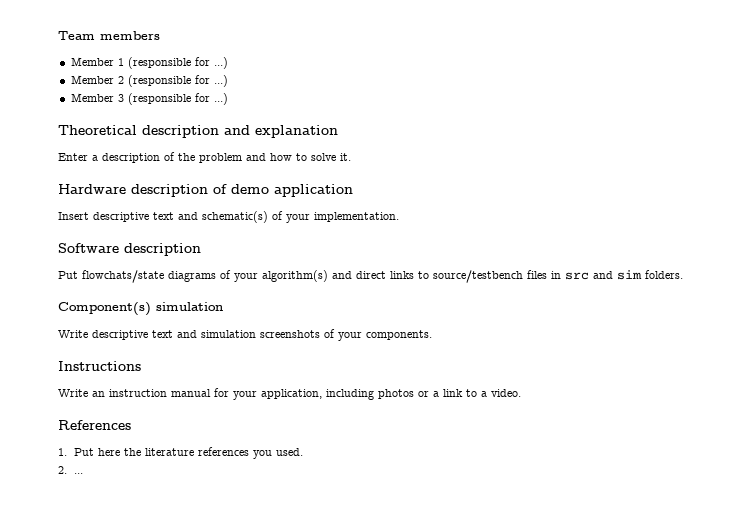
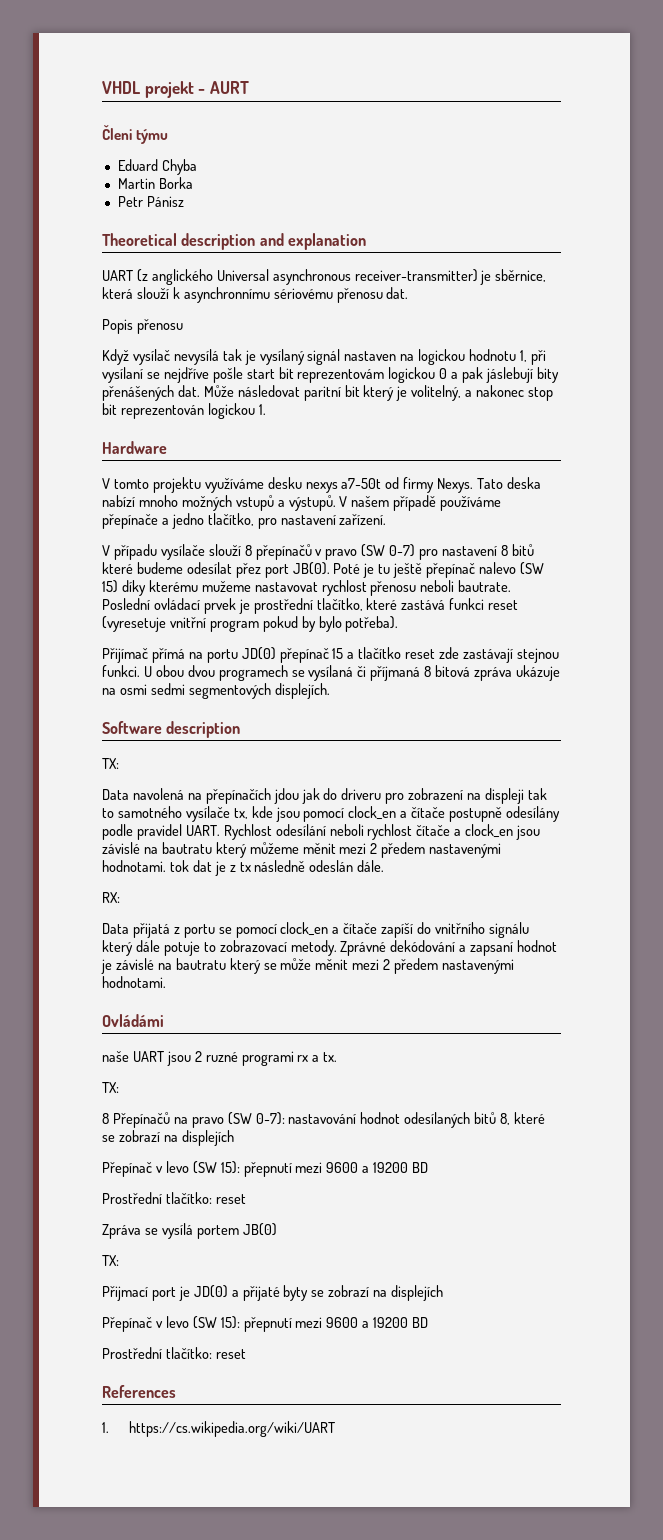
- Team members
- Member 1 (responsible for ...)
- Member 2 (responsible for ...)
- Member 3 (responsible for ...)
+ VHDL projekt - AURT
+ Členi týmu
+ Eduard Chyba
+ Martin Borka
+ Petr Pánisz
  Theoretical description and explanation
- Enter a description of the problem and how to solve it.
- Hardware description of demo application
- Insert descriptive text and schematic(s) of your implementation.
+ UART (z anglického Universal asynchronous receiver-transmitter) je sběrnice, která slouží k asynchronnímu sériovému přenosu dat.
+ Popis přenosu
+ Když vysílač nevysílá tak je vysílaný signál nastaven na logickou hodnotu 1, při vysílaní se nejdříve pošle start bit reprezentovám logickou 0 a pak jáslebují bity přenášených dat. Může následovat paritní bit který je volitelný, a nakonec stop bit reprezentován logickou 1.
+ Hardware
+ V tomto projektu využíváme desku nexys a7-50t od firmy Nexys. Tato deska nabízí mnoho možných vstupů a výstupů. V našem případě používáme přepínače a jedno tlačítko, pro nastavení zařízení.
+ V případu vysílače slouží 8 přepínačů v pravo (SW 0-7) pro nastavení 8 bitů které budeme odesílat přez port JB(0). Poté je tu ještě přepínač nalevo (SW 15) díky kterému mužeme nastavovat rychlost přenosu neboli bautrate. Poslední ovládací prvek je prostřední tlačítko, které zastává funkci reset (vyresetuje vnitřní program pokud by bylo potřeba).
+ Přijímač přímá na portu JD(0) přepínač 15 a tlačítko reset zde zastávají stejnou funkci. U obou dvou programech se vysílaná či příjmaná 8 bitová zpráva ukázuje na osmi sedmi segmentových displejích.
  Software description
- Put flowchats/state diagrams of your algorithm(s) and direct links to source/testbench files in src and sim folders.
- Component(s) simulation
- Write descriptive text and simulation screenshots of your components.
- Instructions
- Write an instruction manual for your application, including photos or a link to a video.
+ TX:
+ Data navolená na přepínačích jdou jak do driveru pro zobrazení na displeji tak to samotného vysílače tx, kde jsou pomocí clock_en a čítače postupně odesílány podle pravidel UART. Rychlost odesílání neboli rychlost čítače a clock_en jsou závislé na bautratu který můžeme měnit mezi 2 předem nastavenými hodnotami. tok dat je z tx následně odeslán dále.
+ RX:
+ Data přijatá z portu se pomocí clock_en a čítače zapíší do vnitřního signálu který dále potuje to zobrazovací metody. Zprávné dekódování a zapsaní hodnot je závislé na bautratu který se může měnit mezi 2 předem nastavenými hodnotami.
+ Ovládámi
+ naše UART jsou 2 ruzné programi rx a tx.
+ TX:
+ 8 Přepínačů na pravo (SW 0-7): nastavování hodnot odesílaných bitů 8, které se zobrazí na displejích
+ Přepínač v levo (SW 15): přepnutí mezi 9600 a 19200 BD
+ Prostřední tlačítko: reset
+ Zpráva se vysílá portem JB(0)
+ TX:
+ Přijmací port je JD(0) a přijaté byty se zobrazí na displejích
+ Přepínač v levo (SW 15): přepnutí mezi 9600 a 19200 BD
+ Prostřední tlačítko: reset
  References
- 1. Put here the literature references you used.
- 2. ...
+ 1. https://cs.wikipedia.org/wiki/UART

